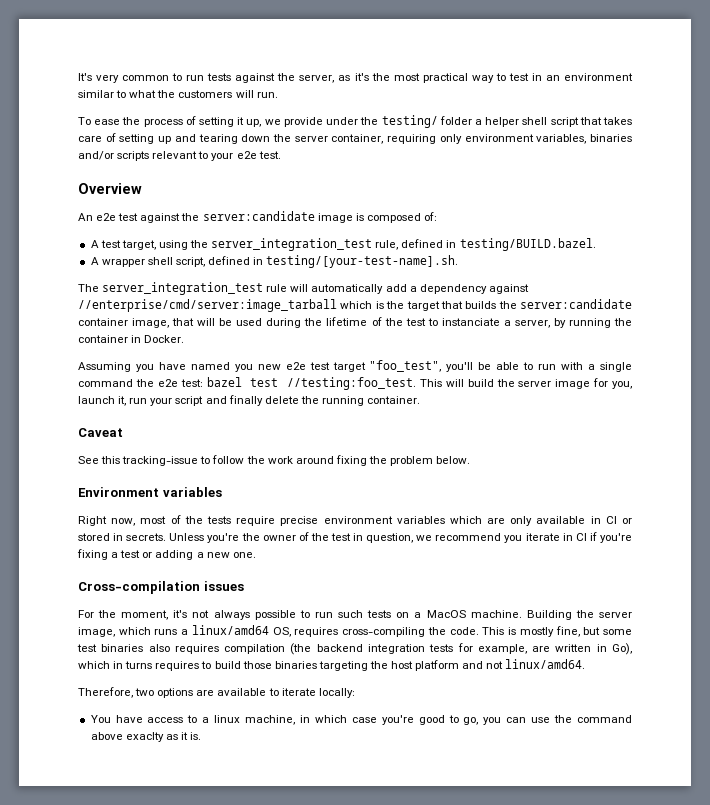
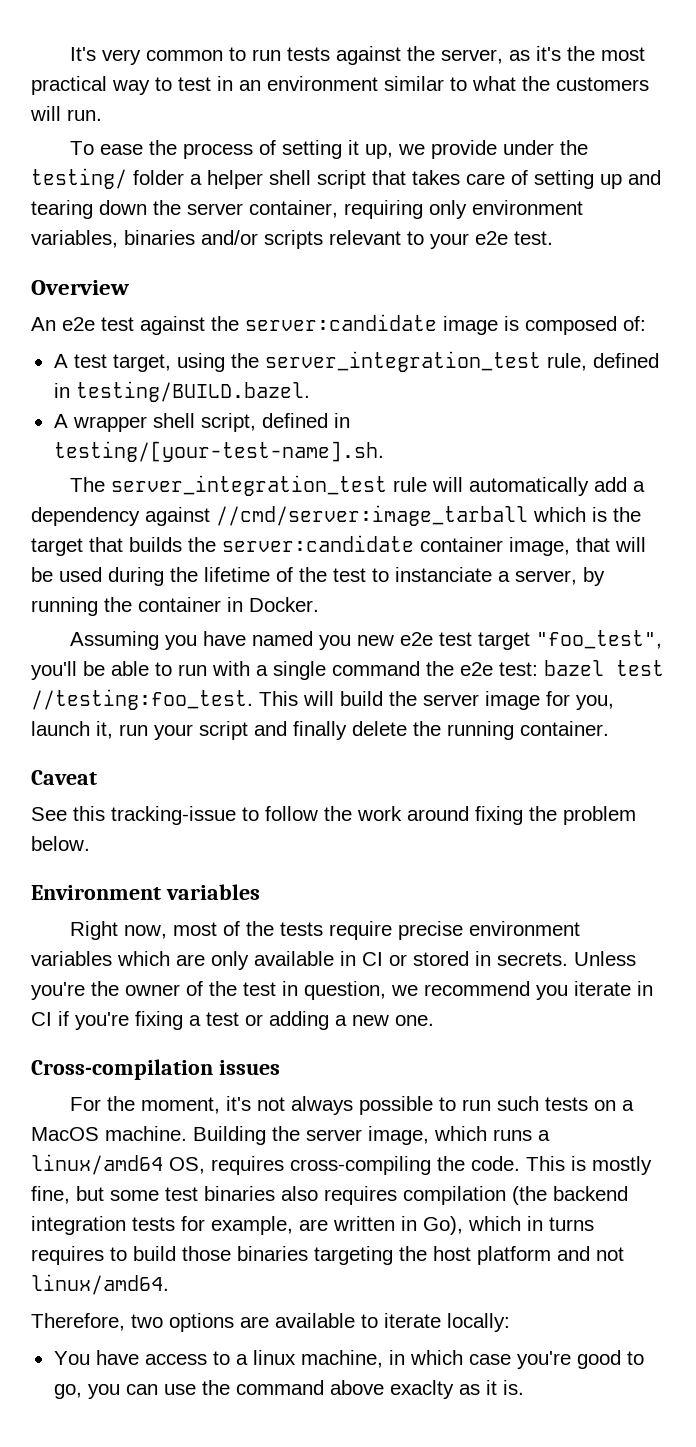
- The server_integration_test rule will automatically add a dependency against //enterprise/cmd/server:image_tarball which is the target that builds the server:candidate container image, that will be used during the lifetime of the test to instanciate a server, by running the container in Docker.
+ The server_integration_test rule will automatically add a dependency against //cmd/server:image_tarball which is the target that builds the server:candidate container image, that will be used during the lifetime of the test to instanciate a server, by running the container in Docker.

